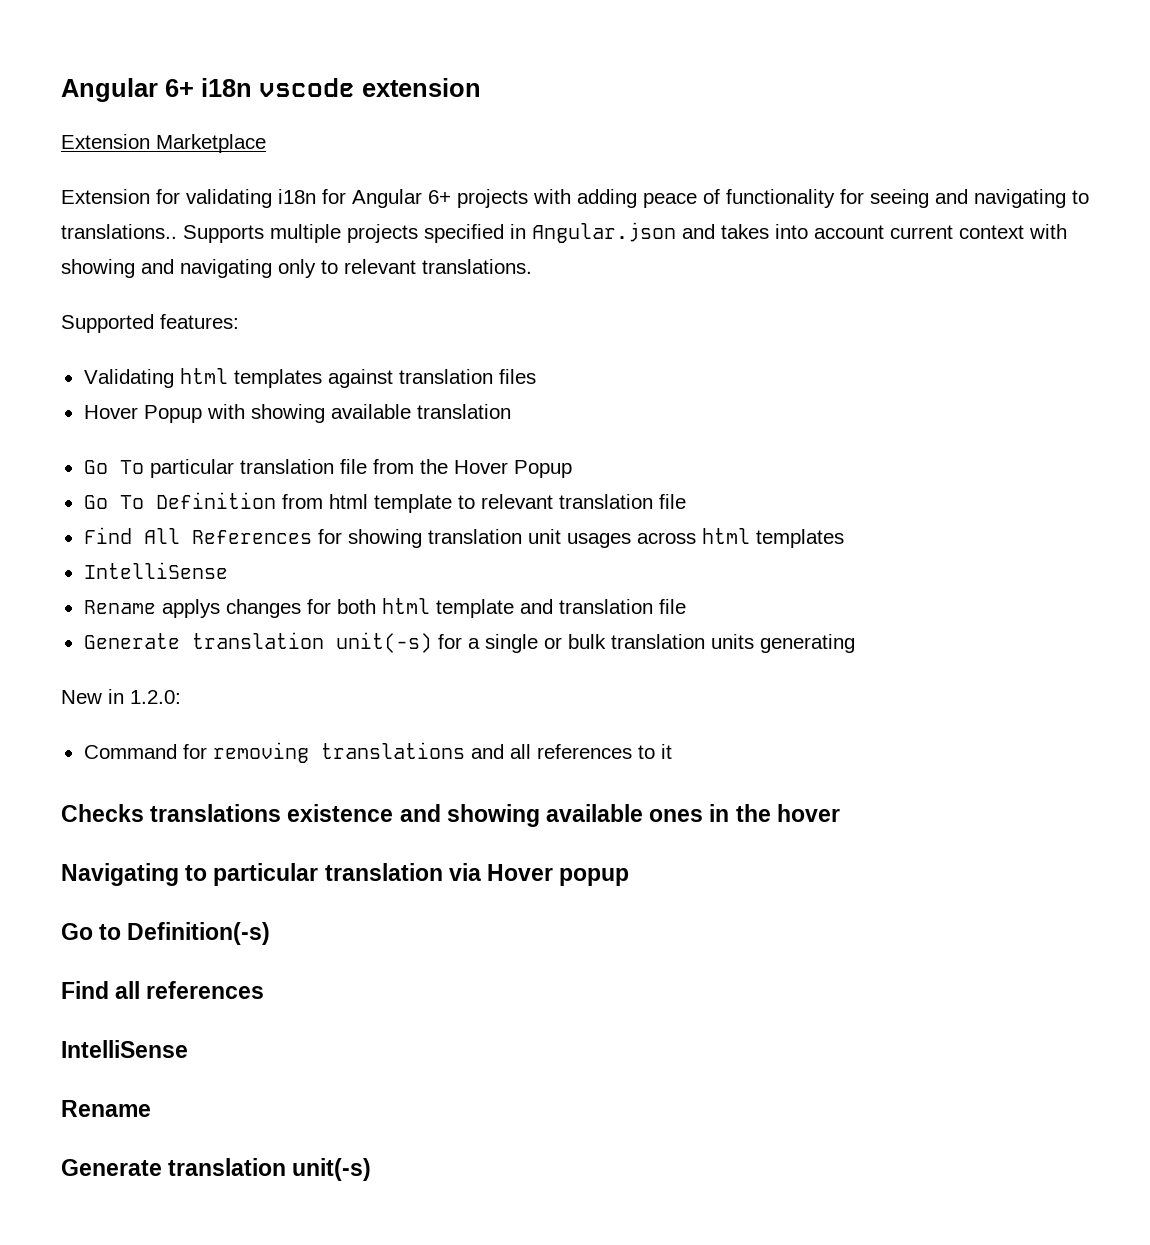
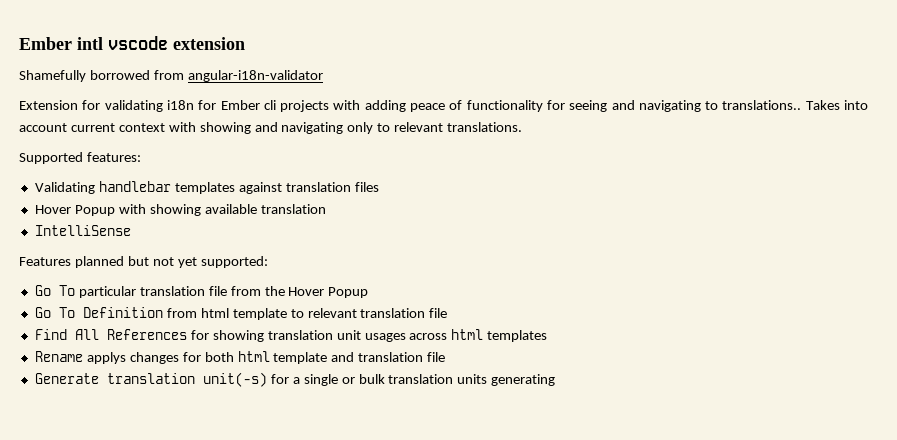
- Angular 6+ i18n vscode extension
+ Ember intl vscode extension
- Extension Marketplace
+ Shamefully borrowed from angular-i18n-validator
- Extension for validating i18n for Angular 6+ projects with adding peace of functionality for seeing and navigating to translations..
+ Extension for validating i18n for Ember cli projects with adding peace of functionality for seeing and navigating to translations..
- Supports multiple projects specified in Angular.json and takes into account current context with showing and navigating only to relevant translations.
+ Takes into account current context with showing and navigating only to relevant translations.
- Validating html templates against translation files
+ Validating handlebar templates against translation files
+ IntelliSense
+ Features planned but not yet supported:
  Find All References for showing translation unit usages across html templates
- IntelliSense
- New in 1.2.0:
- Command for removing translations and all references to it
- Checks translations existence and showing available ones in the hover
- Navigating to particular translation via Hover popup
- Go to Definition(-s)
- Find all references
- IntelliSense
- Rename
- Generate translation unit(-s)

